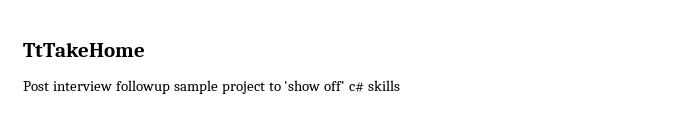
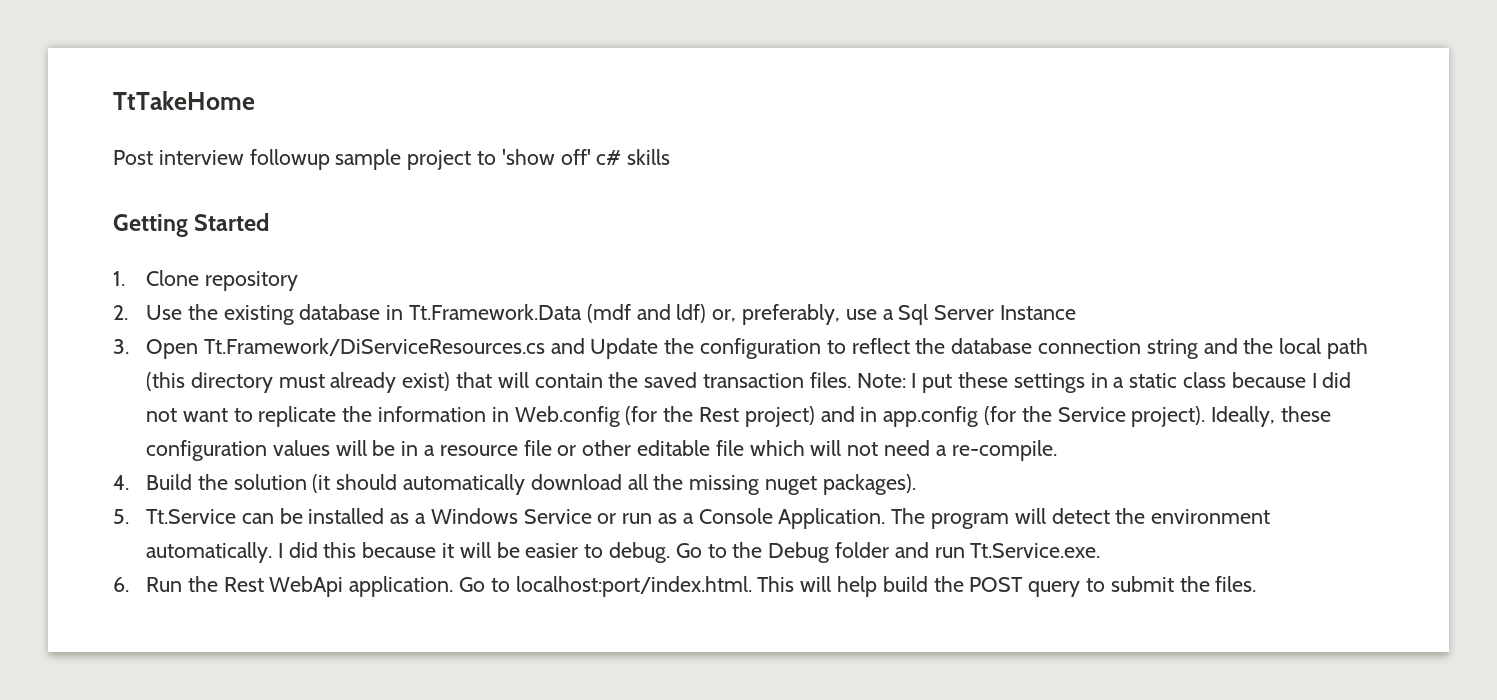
+ Getting Started
+ 1. Clone repository
+ 2. Use the existing database in Tt.Framework.Data (mdf and ldf) or, preferably, use a Sql Server Instance
+ 3. Open Tt.Framework/DiServiceResources.cs and Update the configuration to reflect the database connection string and the local path (this directory must already exist) that will contain the saved transaction files. Note: I put these settings in a static class because I did not want to replicate the information in Web.config (for the Rest project) and in app.config (for the Service project). Ideally, these configuration values will be in a resource file or other editable file which will not need a re-compile.
+ 4. Build the solution (it should automatically download all the missing nuget packages).
+ 5. Tt.Service can be installed as a Windows Service or run as a Console Application. The program will detect the environment automatically. I did this because it will be easier to debug. Go to the Debug folder and run Tt.Service.exe.
+ 6. Run the Rest WebApi application. Go to localhost:port/index.html. This will help build the POST query to submit the files.

